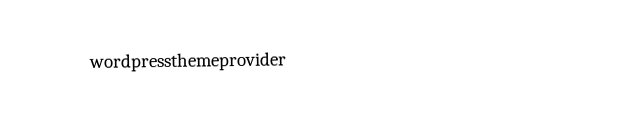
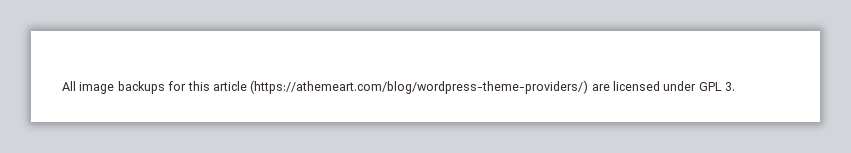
- wordpressthemeprovider
+ All image backups for this article (https://athemeart.com/blog/wordpress-theme-providers/) are licensed under GPL 3.

